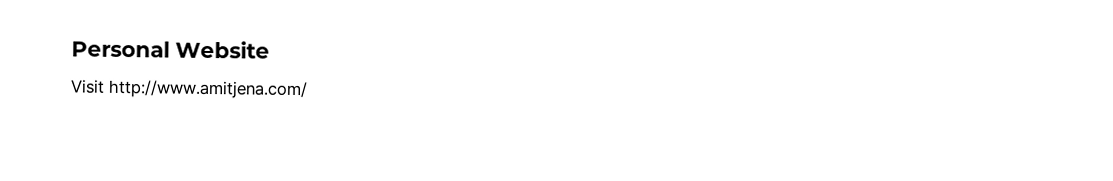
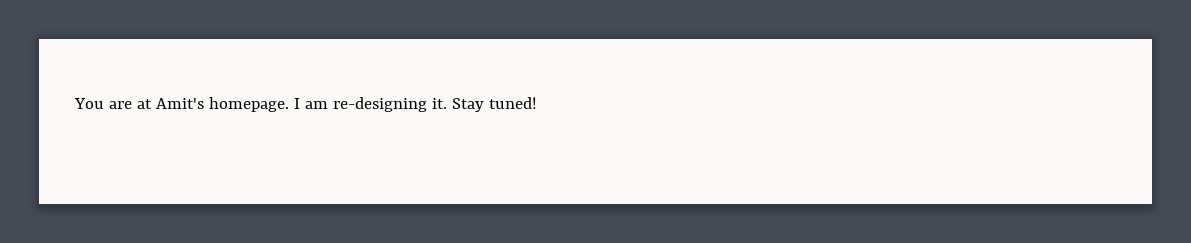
- Personal Website
- Visit http://www.amitjena.com/
+ You are at Amit's homepage. I am re-designing it. Stay tuned!

